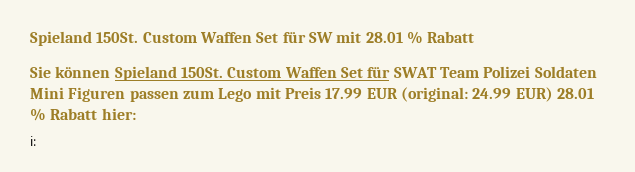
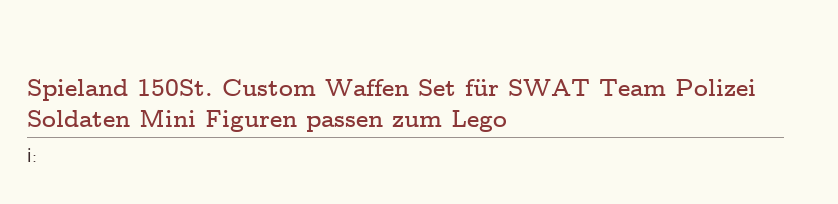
- Spieland 150St. Custom Waffen Set für SW mit 28.01 % Rabatt
- Sie können Spieland 150St. Custom Waffen Set für SWAT Team Polizei Soldaten Mini Figuren passen zum Lego mit Preis 17.99 EUR (original: 24.99 EUR) 28.01 % Rabatt hier:
+ Spieland 150St. Custom Waffen Set für SWAT Team Polizei Soldaten Mini Figuren passen zum Lego

